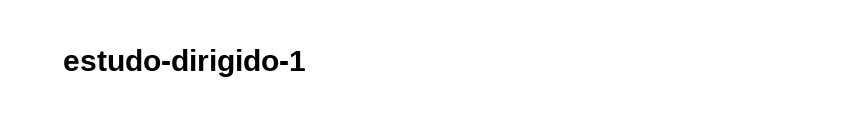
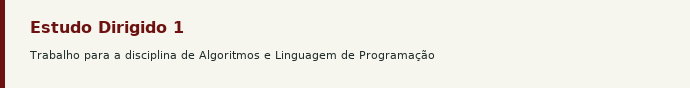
- estudo-dirigido-1
+ Estudo Dirigido 1
+ Trabalho para a disciplina de Algoritmos e Linguagem de Programação

